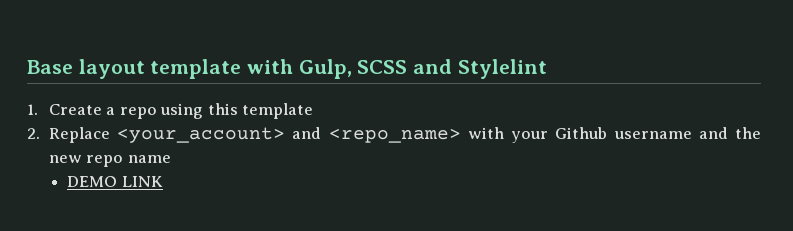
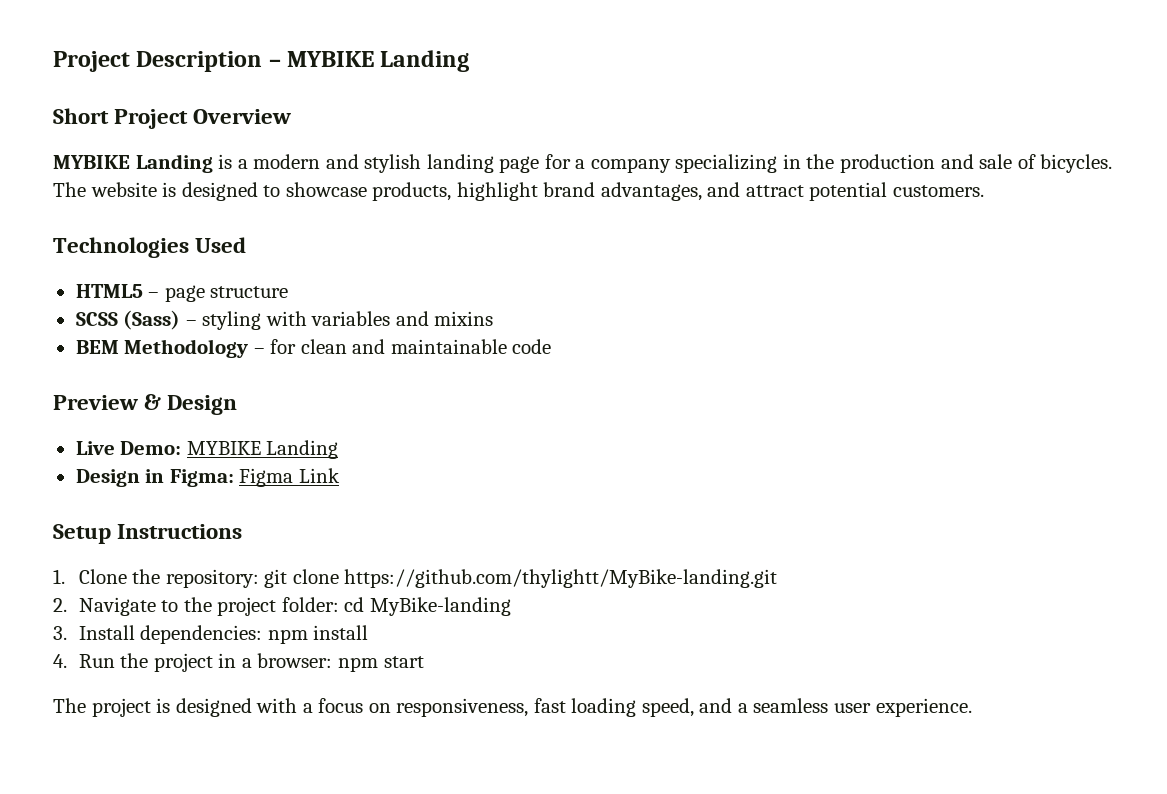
- Base layout template with Gulp, SCSS and Stylelint
- 1. Create a repo using this template
- 2. Replace <your_account> and <repo_name> with your Github username and the new repo name
- DEMO LINK
+ Project Description – MYBIKE Landing
+ Short Project Overview
+ MYBIKE Landing is a modern and stylish landing page for a company specializing in the production and sale of bicycles. The website is designed to showcase products, highlight brand advantages, and attract potential customers.
+ Technologies Used
+ HTML5 – page structure
+ SCSS (Sass) – styling with variables and mixins
+ BEM Methodology – for clean and maintainable code
+ Preview & Design
+ Live Demo: MYBIKE Landing
+ Design in Figma: Figma Link
+ Setup Instructions
+ 1. Clone the repository: git clone https://github.com/thylightt/MyBike-landing.git
+ 2. Navigate to the project folder: cd MyBike-landing
+ 3. Install dependencies: npm install
+ 4. Run the project in a browser: npm start
+ The project is designed with a focus on responsiveness, fast loading speed, and a seamless user experience.

